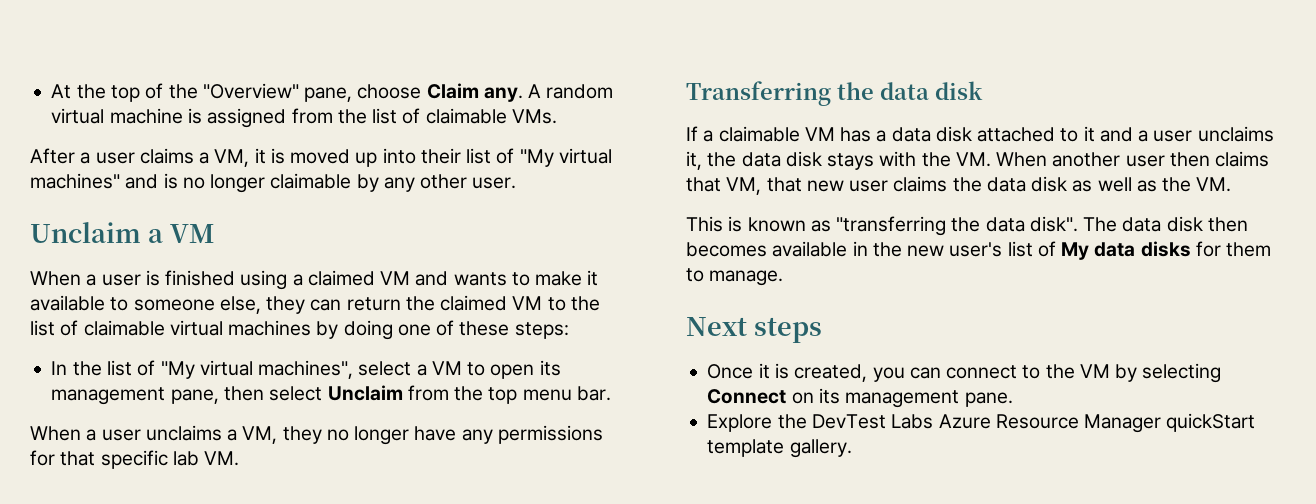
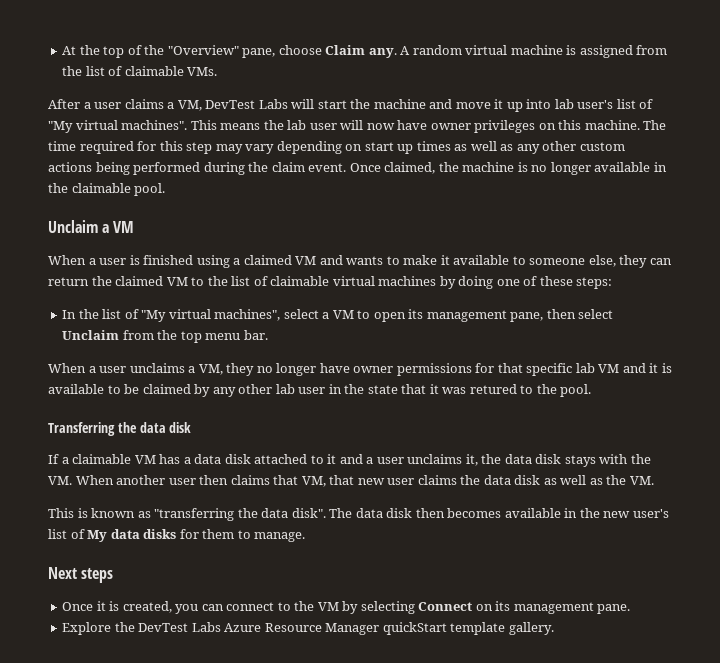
- After a user claims a VM, it is moved up into their list of "My virtual machines" and is no longer claimable by any other user.
+ After a user claims a VM, DevTest Labs will start the machine and move it up into lab user's list of "My virtual machines". This means the lab user will now have owner privileges on this machine. The time required for this step may vary depending on start up times as well as any other custom actions being performed during the claim event. Once claimed, the machine is no longer available in the claimable pool.
- When a user unclaims a VM, they no longer have any permissions for that specific lab VM.
+ When a user unclaims a VM, they no longer have owner permissions for that specific lab VM and it is available to be claimed by any other lab user in the state that it was retured to the pool.

